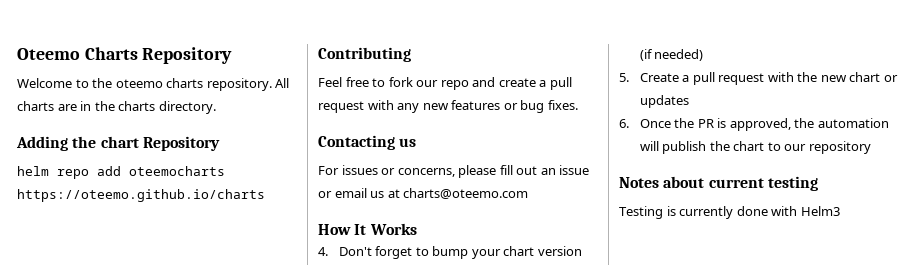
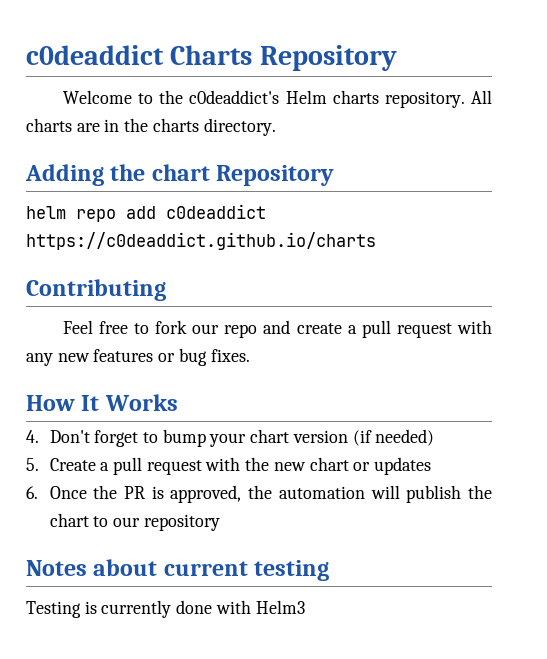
- Oteemo Charts Repository
+ c0deaddict Charts Repository
- Welcome to the oteemo charts repository.
+ Welcome to the c0deaddict's Helm charts repository.
- helm repo add oteemocharts https://oteemo.github.io/charts
+ helm repo add c0deaddict https://c0deaddict.github.io/charts
- Contacting us
- For issues or concerns, please fill out an issue or email us at charts@oteemo.com

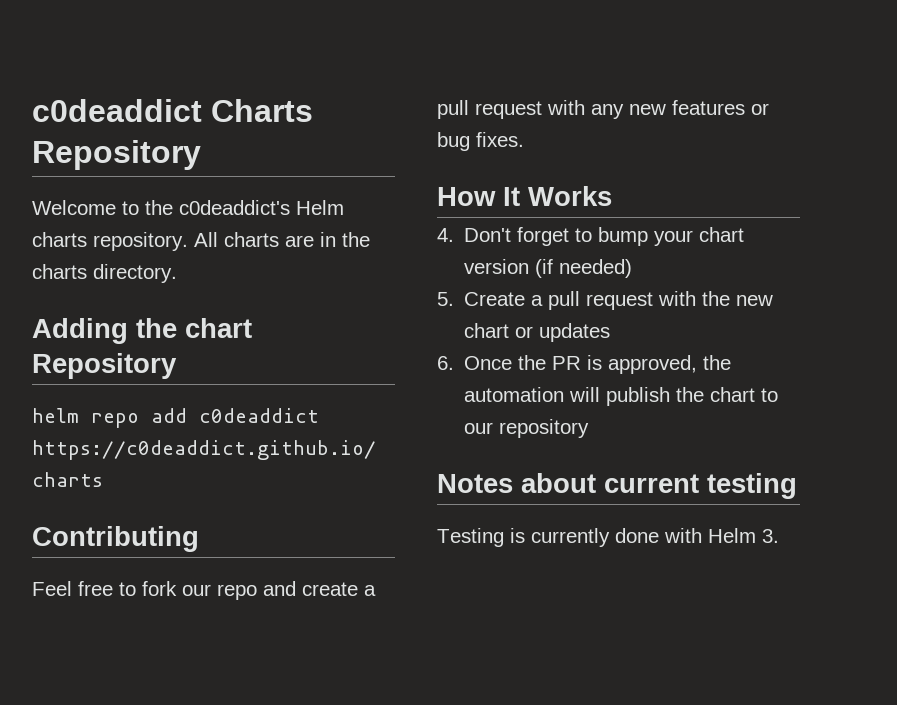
- Testing is currently done with Helm3
+ Testing is currently done with Helm 3.

